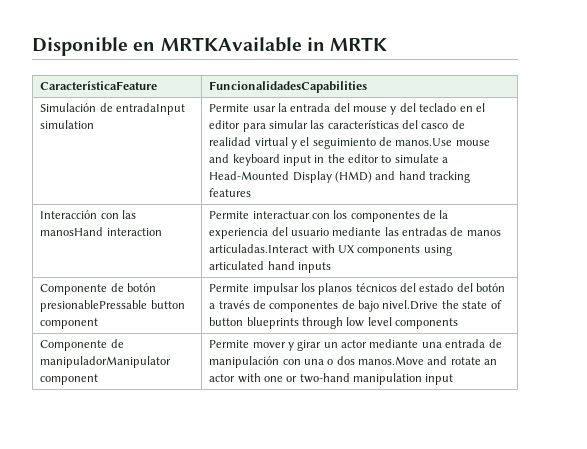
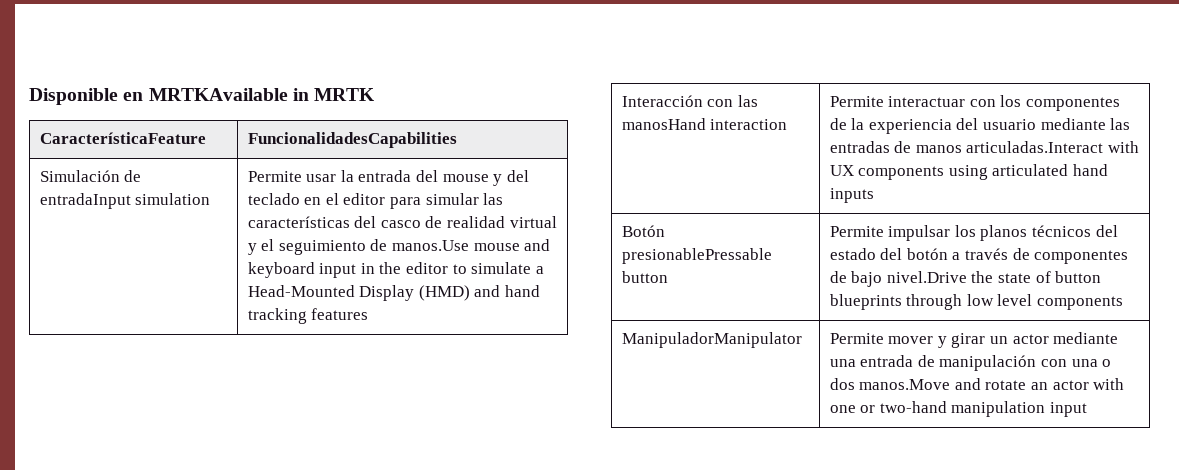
- Componente de botón presionablePressable button component | Permite impulsar los planos técnicos del estado del botón a través de componentes de bajo nivel.Drive the state of button blueprints through low level components
+ Botón presionablePressable button | Permite impulsar los planos técnicos del estado del botón a través de componentes de bajo nivel.Drive the state of button blueprints through low level components
- Componente de manipuladorManipulator component | Permite mover y girar un actor mediante una entrada de manipulación con una o dos manos.Move and rotate an actor with one or two-hand manipulation input
+ ManipuladorManipulator | Permite mover y girar un actor mediante una entrada de manipulación con una o dos manos.Move and rotate an actor with one or two-hand manipulation input

